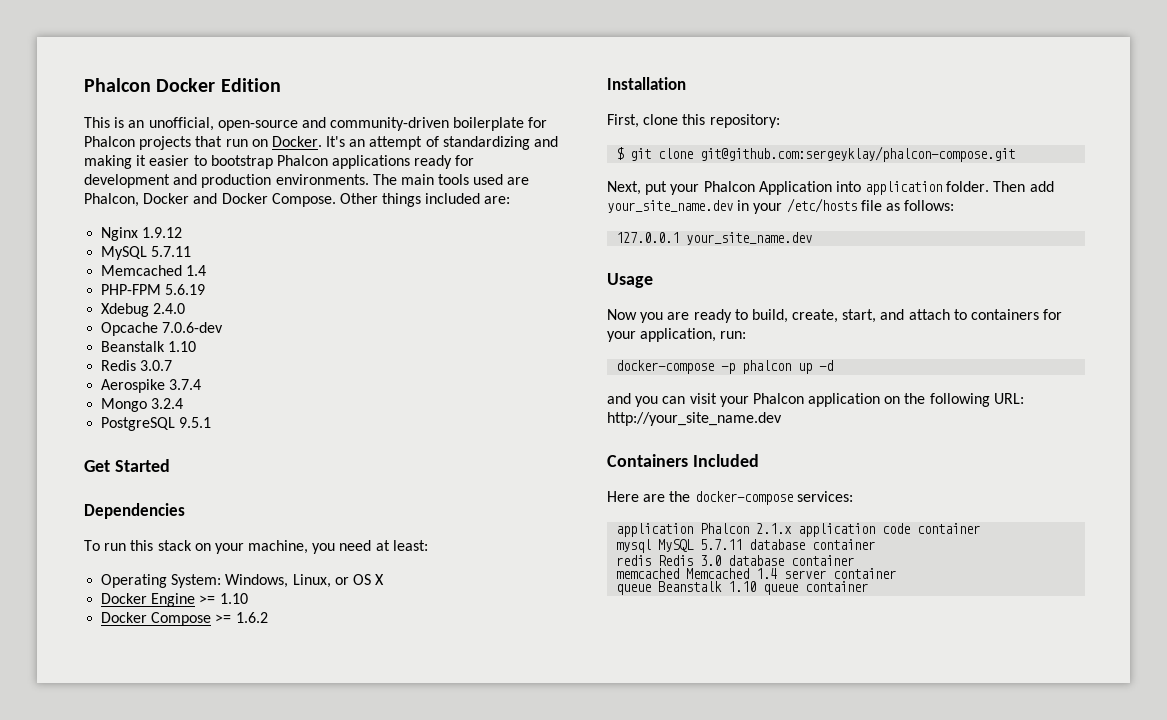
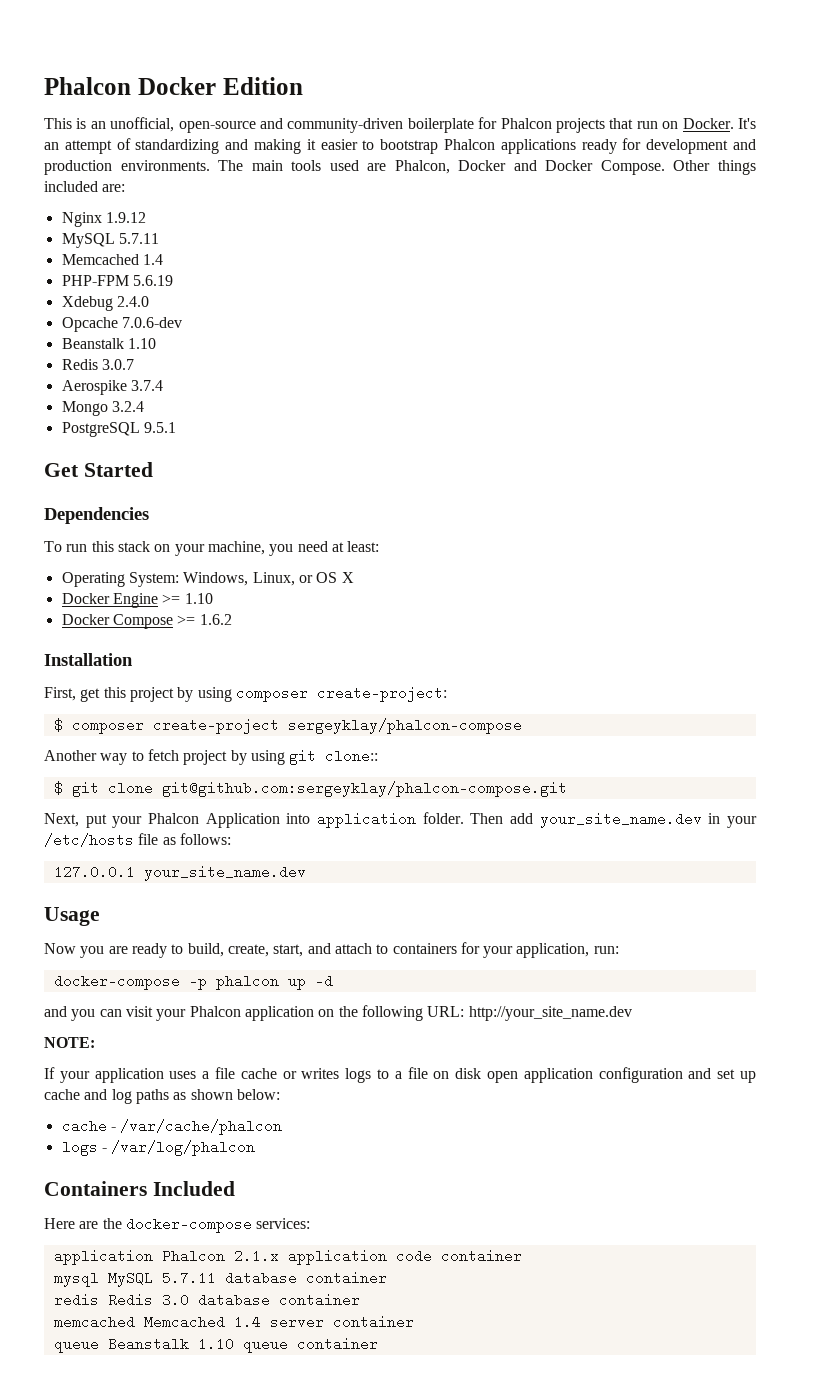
- First, clone this repository:
+ First, get this project by using composer create-project:
+ $ composer create-project sergeyklay/phalcon-compose
+ Another way to fetch project by using git clone::
+ NOTE:
+ If your application uses a file cache or writes logs to a file on disk open application configuration and set up cache and log paths as shown below:
+ cache - /var/cache/phalcon
+ logs - /var/log/phalcon

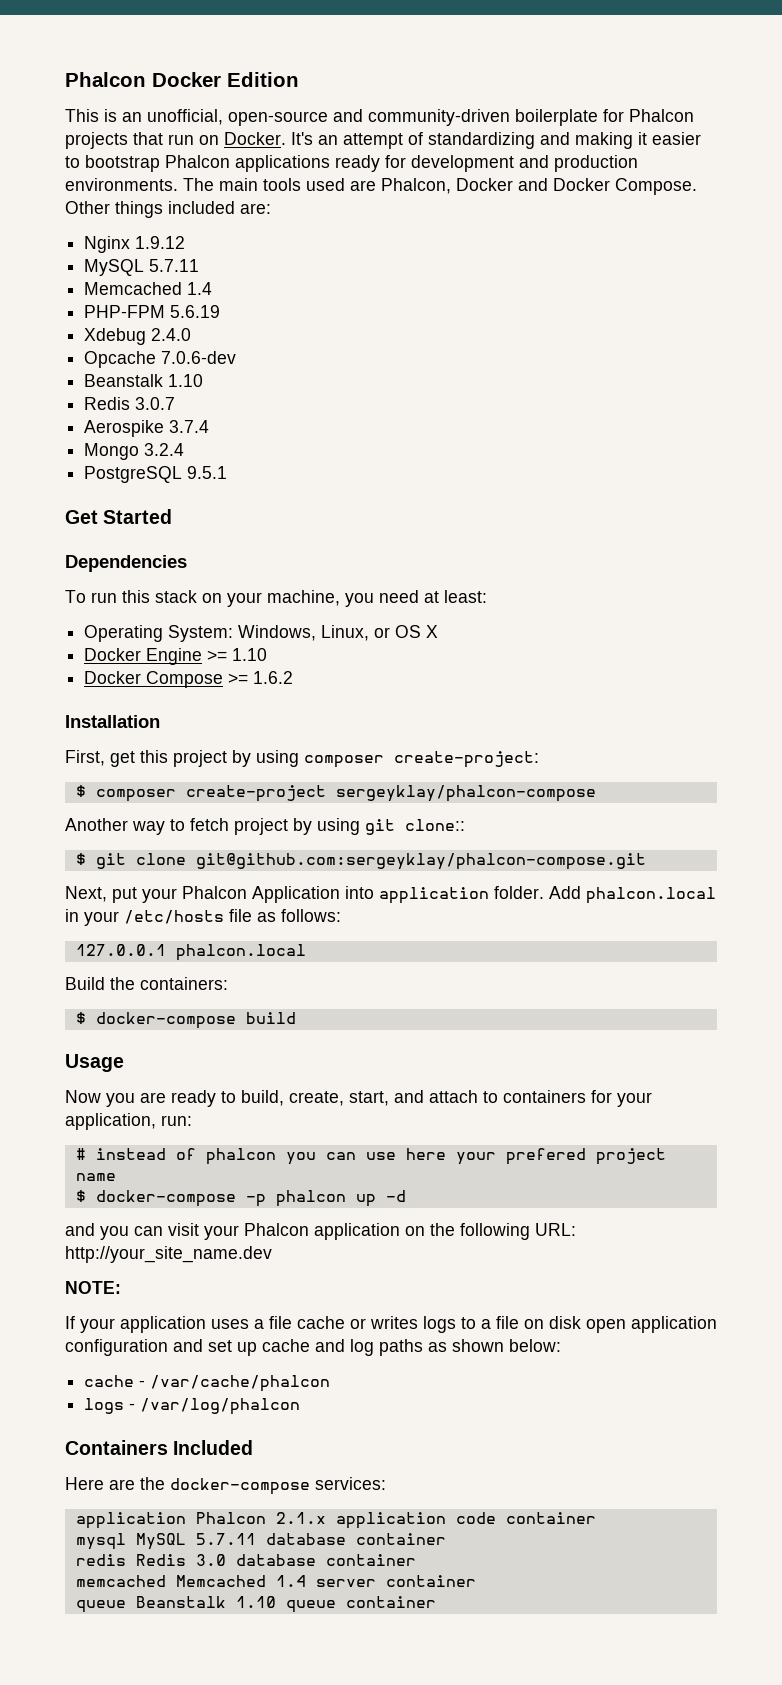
- Then add your_site_name.dev in your /etc/hosts file as follows:
+ Add phalcon.local in your /etc/hosts file as follows:
- 127.0.0.1 your_site_name.dev
+ 127.0.0.1 phalcon.local
+ Build the containers:
+ $ docker-compose build
- docker-compose -p phalcon up -d
+ # instead of phalcon you can use here your prefered project name
+ $ docker-compose -p phalcon up -d

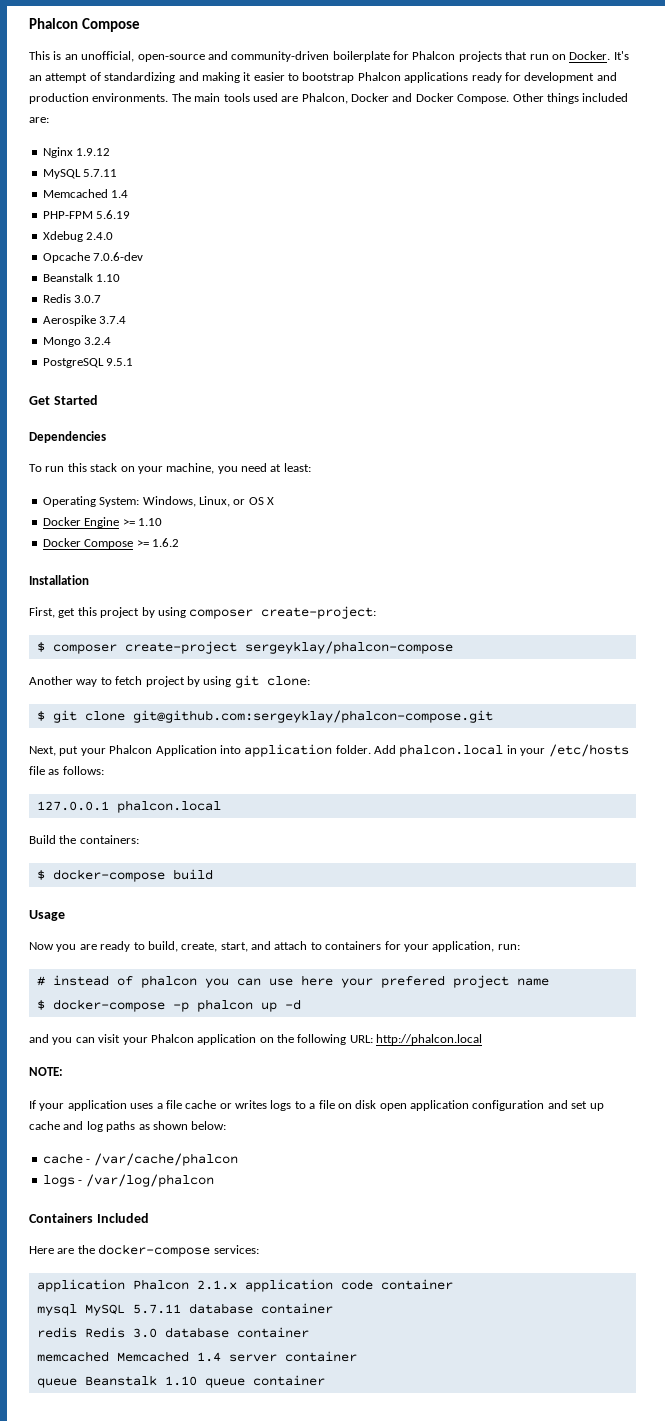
- Phalcon Docker Edition
+ Phalcon Compose
- Another way to fetch project by using git clone::
+ Another way to fetch project by using git clone:
- and you can visit your Phalcon application on the following URL: http://your_site_name.dev
+ and you can visit your Phalcon application on the following URL: http://phalcon.local

